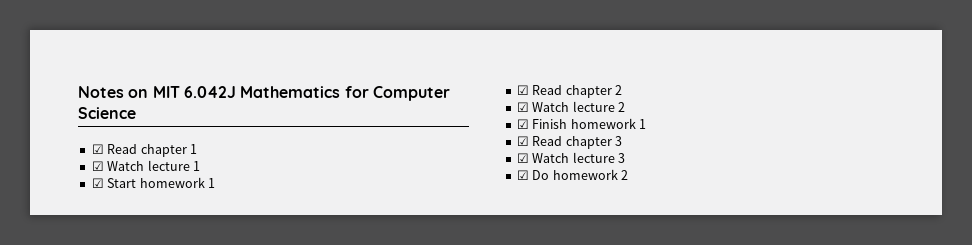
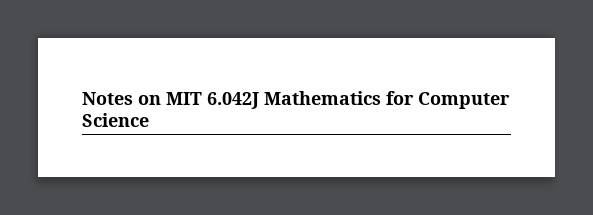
- ☑ Read chapter 1
- ☑ Watch lecture 1
- ☑ Start homework 1
- ☑ Read chapter 2
- ☑ Watch lecture 2
- ☑ Finish homework 1
- ☑ Read chapter 3
- ☑ Watch lecture 3
- ☑ Do homework 2

